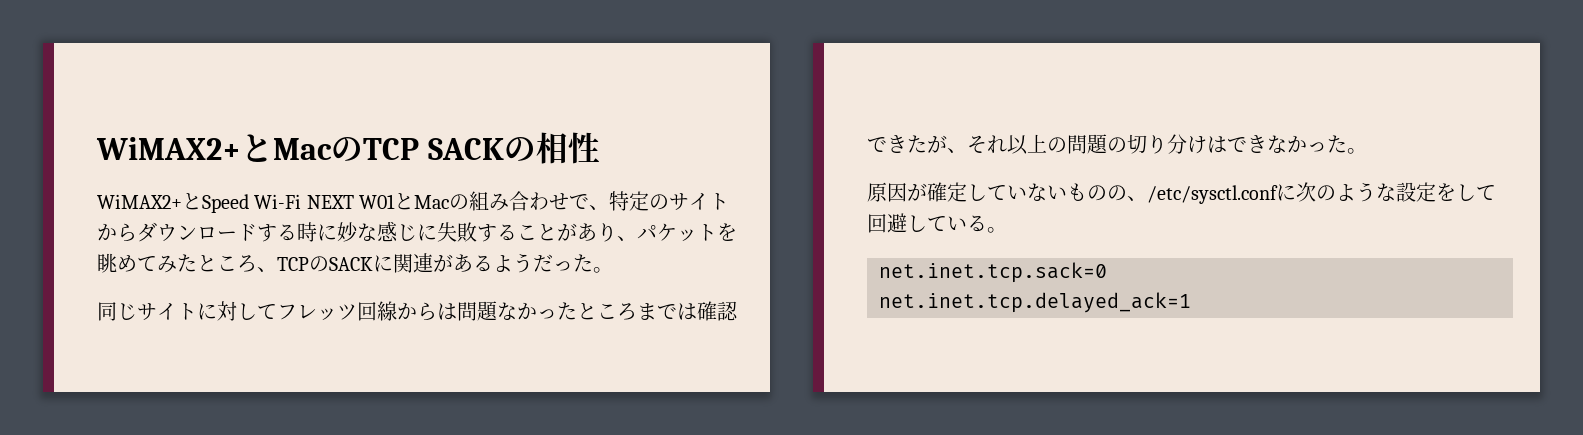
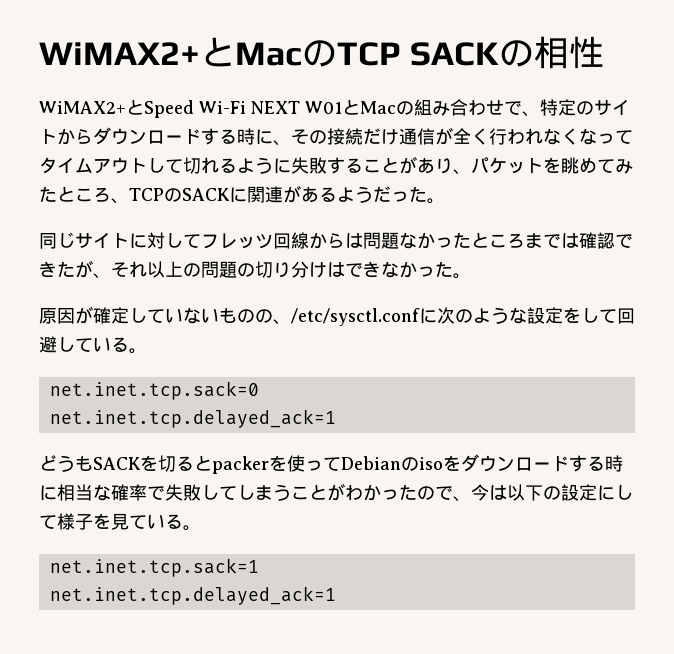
- WiMAX2+とSpeed Wi-Fi NEXT W01とMacの組み合わせで、特定のサイトからダウンロードする時に妙な感じに失敗することがあり、パケットを眺めてみたところ、TCPのSACKに関連があるようだった。
+ WiMAX2+とSpeed Wi-Fi NEXT W01とMacの組み合わせで、特定のサイトからダウンロードする時に、その接続だけ通信が全く行われなくなってタイムアウトして切れるように失敗することがあり、パケットを眺めてみたところ、TCPのSACKに関連があるようだった。
+ どうもSACKを切るとpackerを使ってDebianのisoをダウンロードする時に相当な確率で失敗してしまうことがわかったので、今は以下の設定にして様子を見ている。
+ net.inet.tcp.sack=1
+ net.inet.tcp.delayed_ack=1

